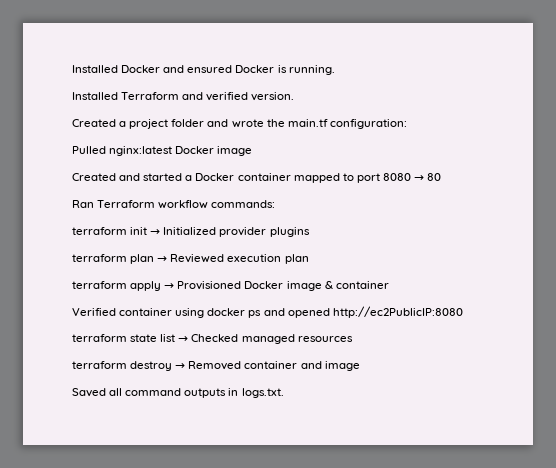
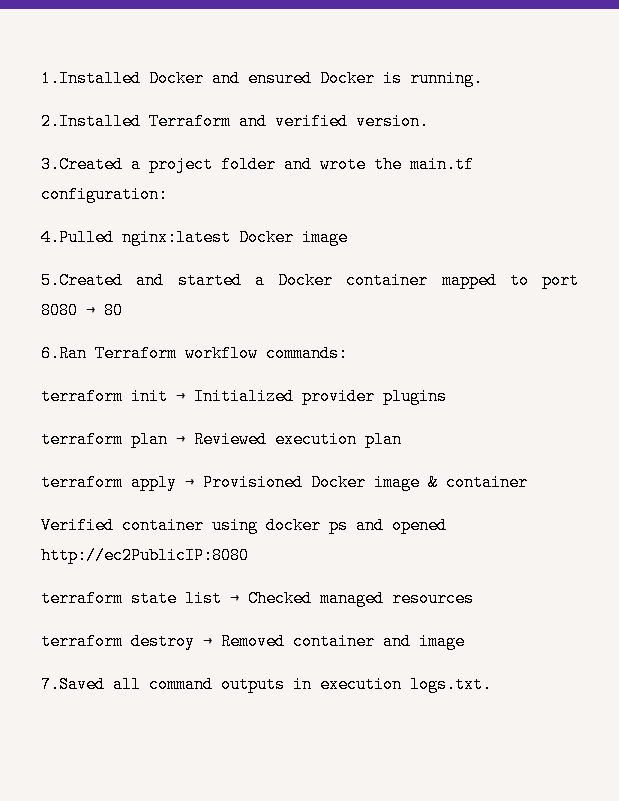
- Installed Docker and ensured Docker is running.
+ 1.Installed Docker and ensured Docker is running.
- Installed Terraform and verified version.
+ 2.Installed Terraform and verified version.
- Created a project folder and wrote the main.tf configuration:
+ 3.Created a project folder and wrote the main.tf configuration:
- Pulled nginx:latest Docker image
+ 4.Pulled nginx:latest Docker image
- Created and started a Docker container mapped to port 8080 → 80
+ 5.Created and started a Docker container mapped to port 8080 → 80
- Ran Terraform workflow commands:
+ 6.Ran Terraform workflow commands:
- Saved all command outputs in logs.txt.
+ 7.Saved all command outputs in execution logs.txt.

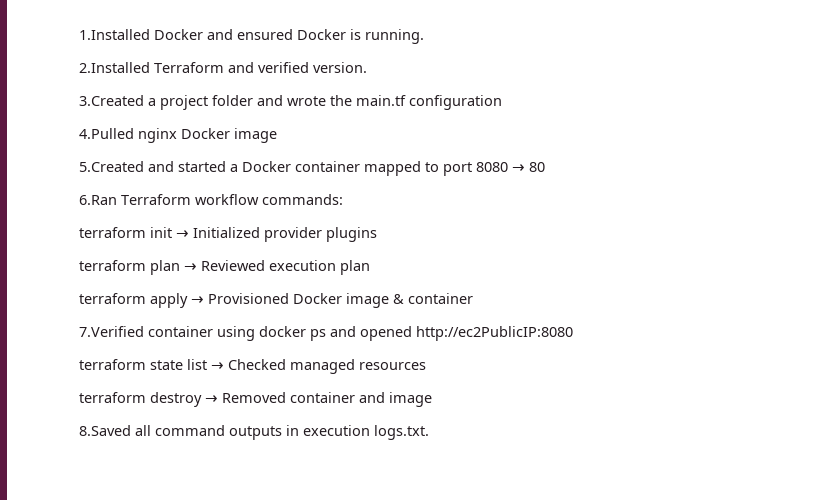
- 3.Created a project folder and wrote the main.tf configuration:
+ 3.Created a project folder and wrote the main.tf configuration
- 4.Pulled nginx:latest Docker image
+ 4.Pulled nginx Docker image
- Verified container using docker ps and opened http://ec2PublicIP:8080
+ 7.Verified container using docker ps and opened http://ec2PublicIP:8080
- 7.Saved all command outputs in execution logs.txt.
+ 8.Saved all command outputs in execution logs.txt.

